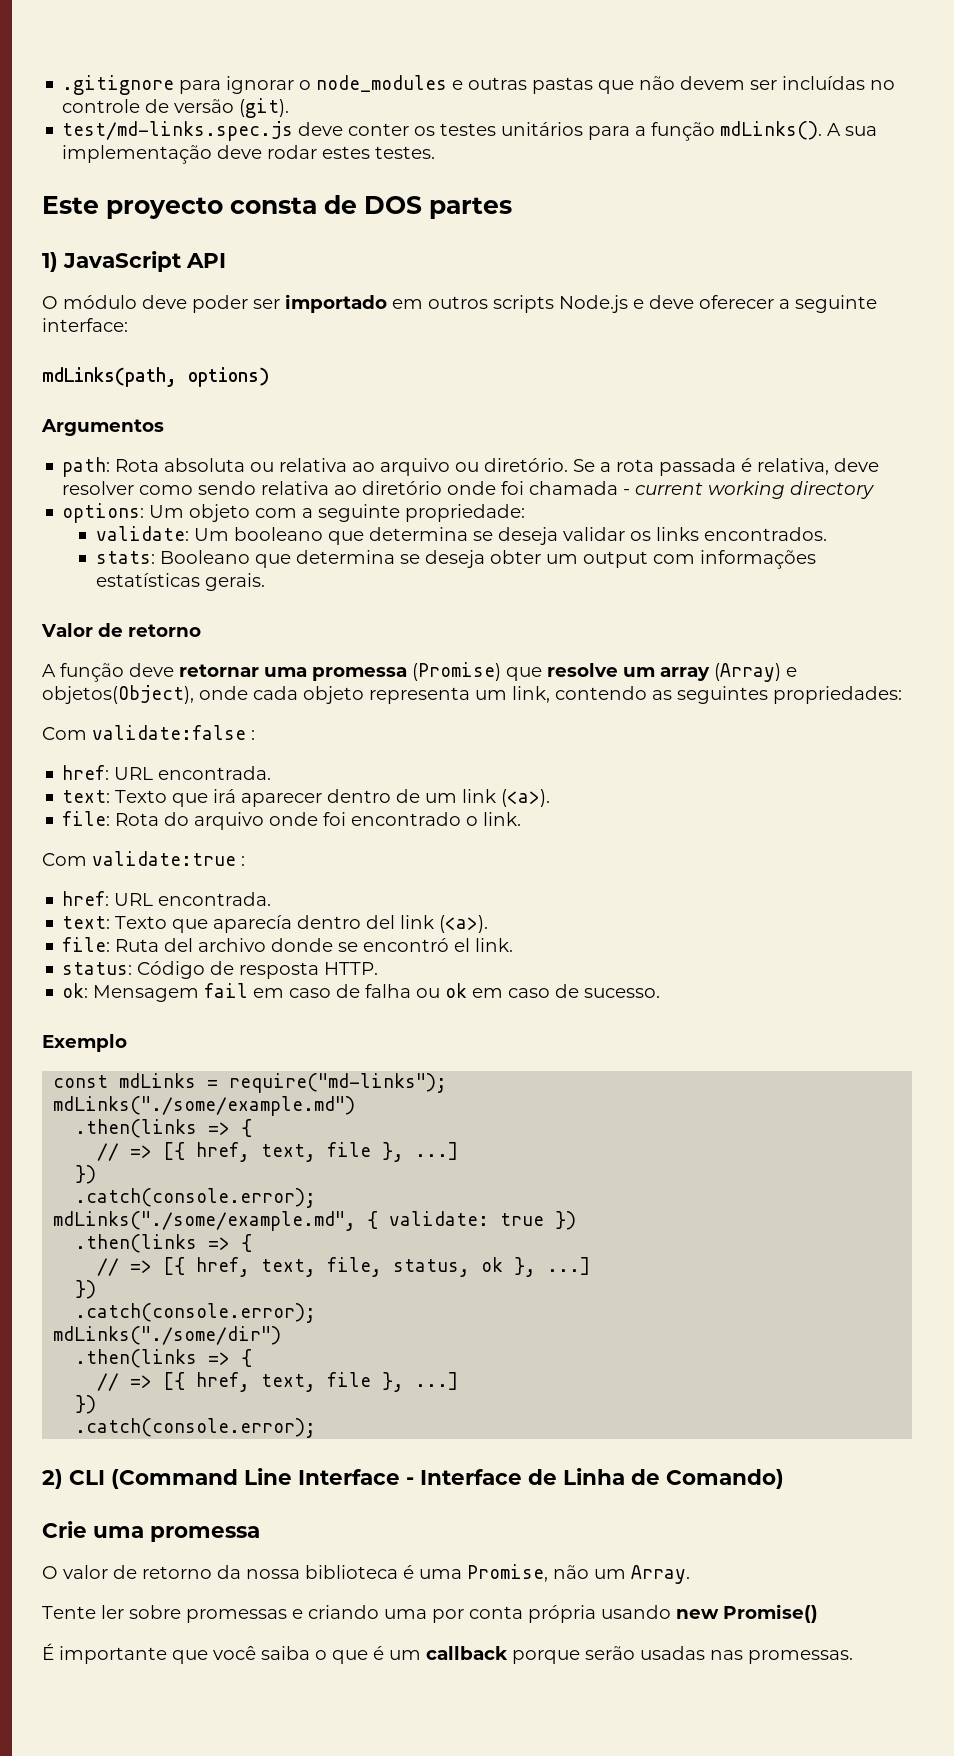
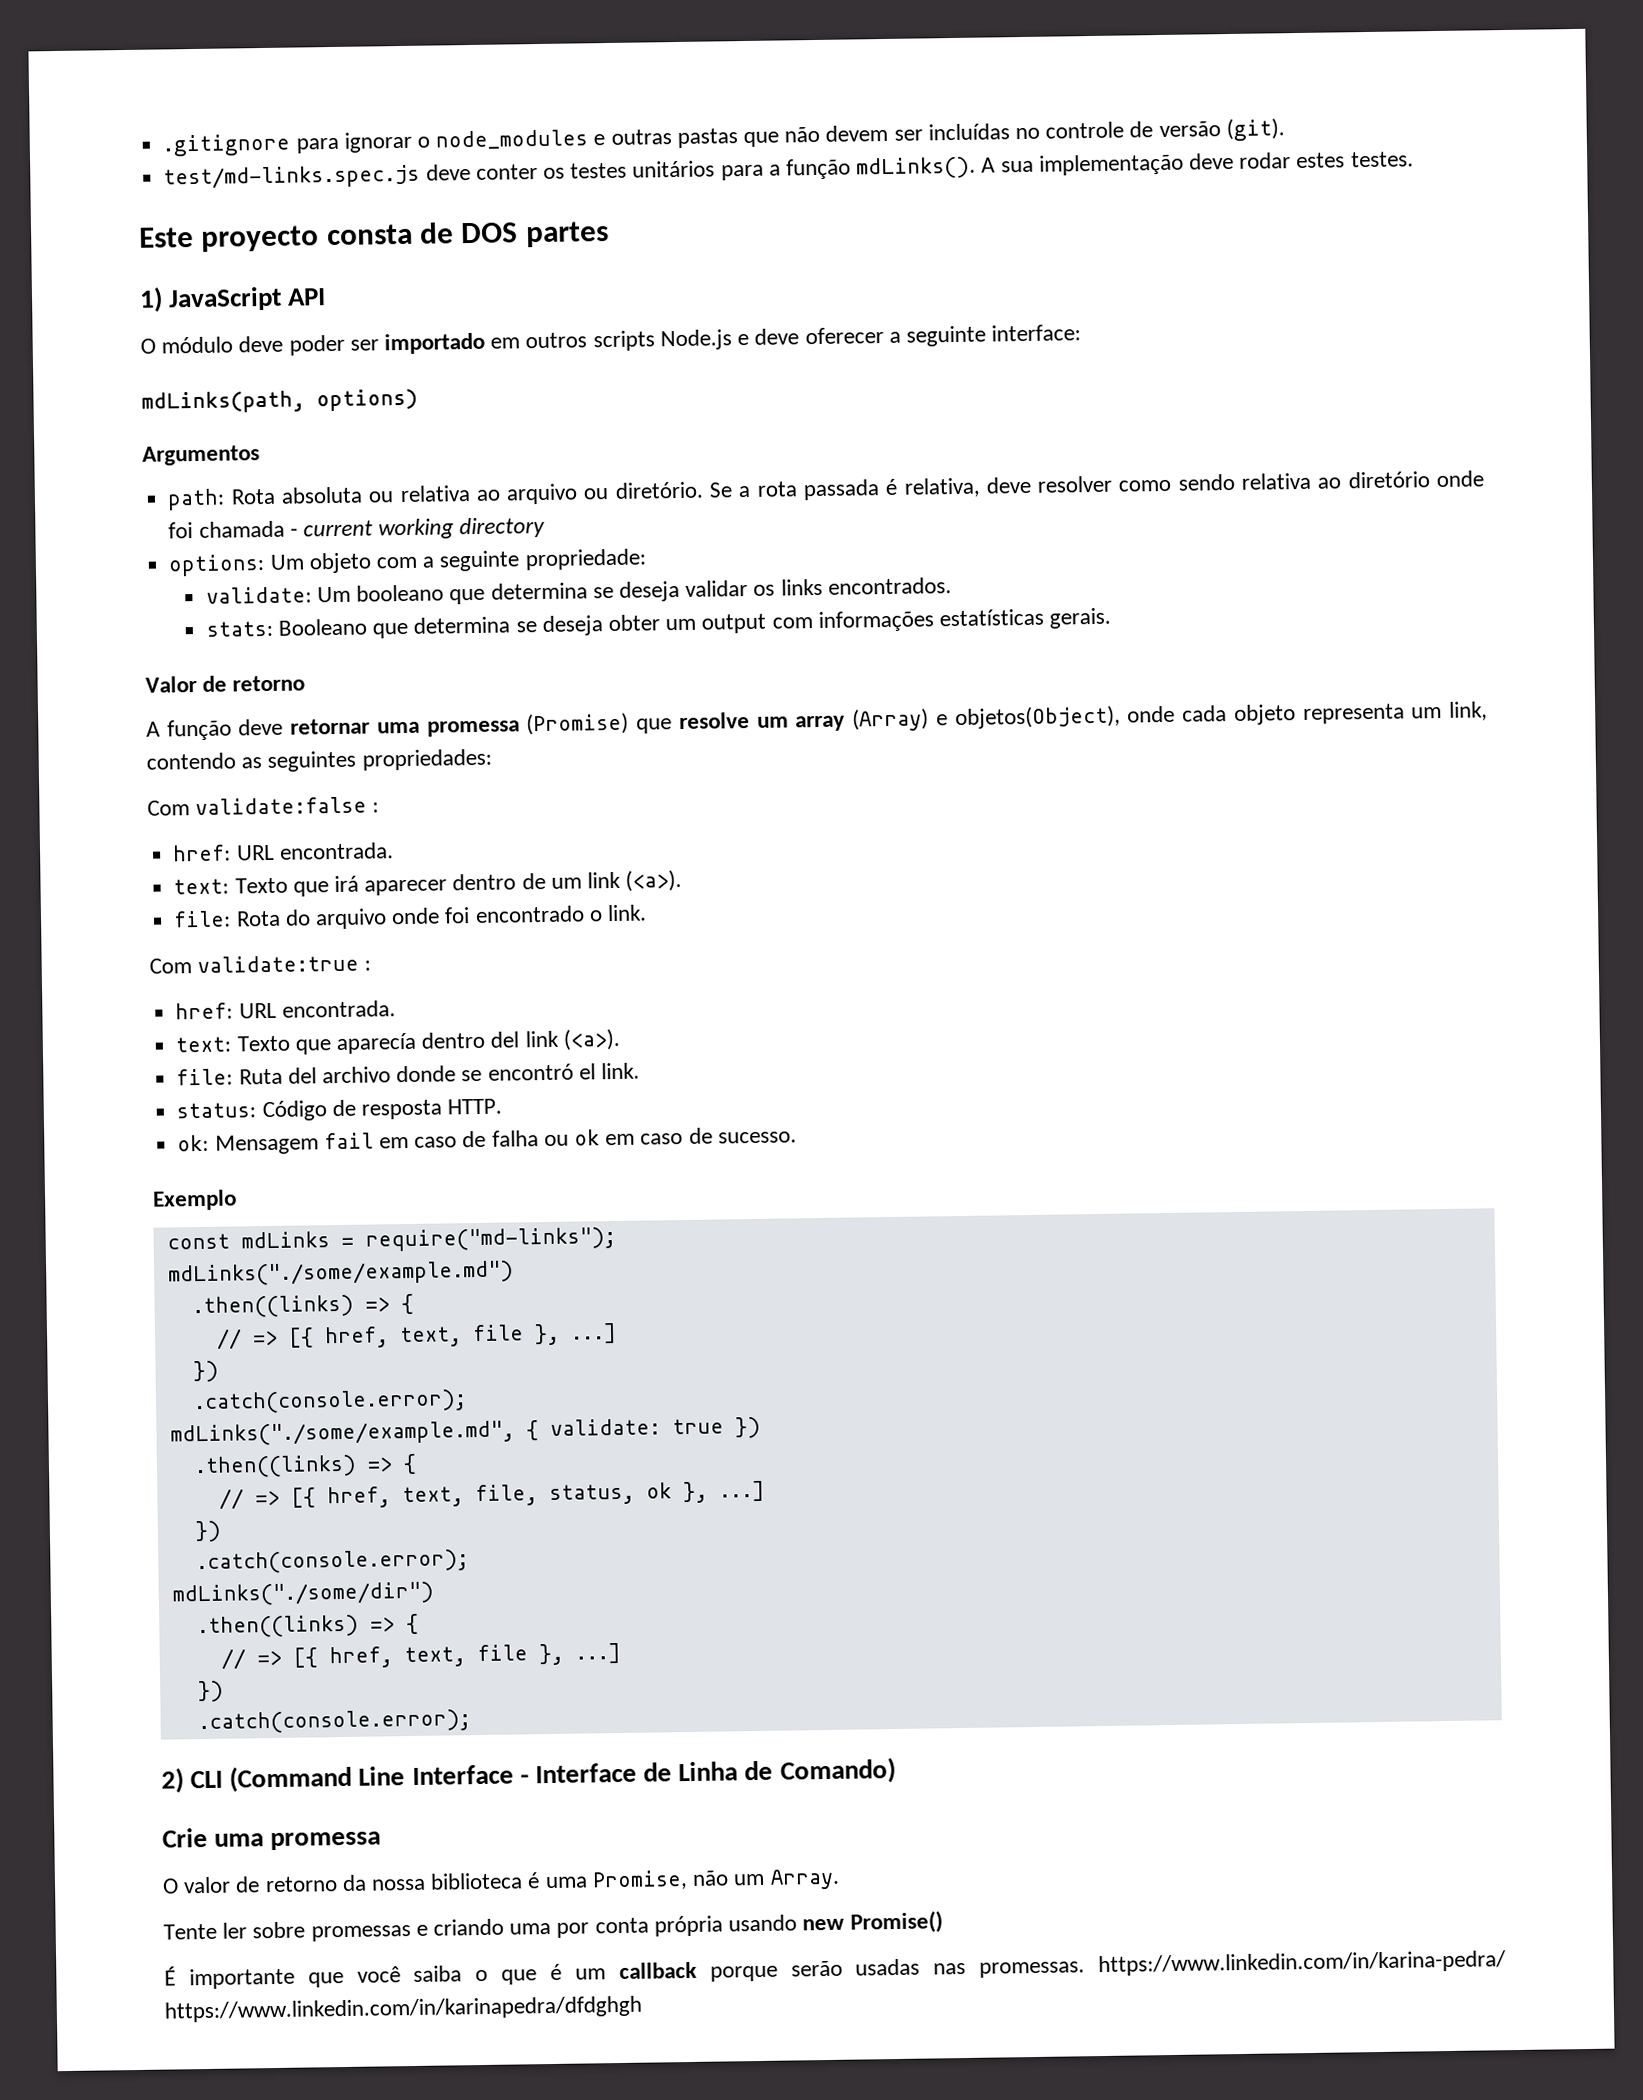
  mdLinks("./some/example.md")
- .then(links => {
+ .then((links) => {
  mdLinks("./some/example.md", { validate: true })
- .then(links => {
+ .then((links) => {
  mdLinks("./some/dir")
- .then(links => {
+ .then((links) => {
- É importante que você saiba o que é um callback porque serão usadas nas promessas.
+ É importante que você saiba o que é um callback porque serão usadas nas promessas. https://www.linkedin.com/in/karina-pedra/ https://www.linkedin.com/in/karinapedra/dfdghgh

